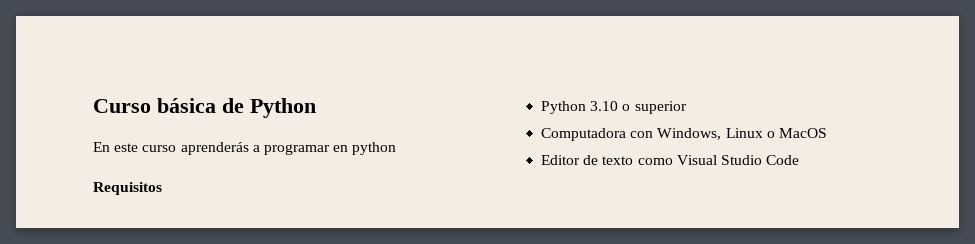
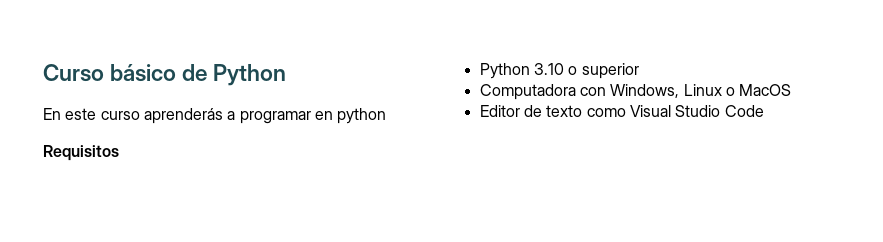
- Curso básica de Python
+ Curso básico de Python

